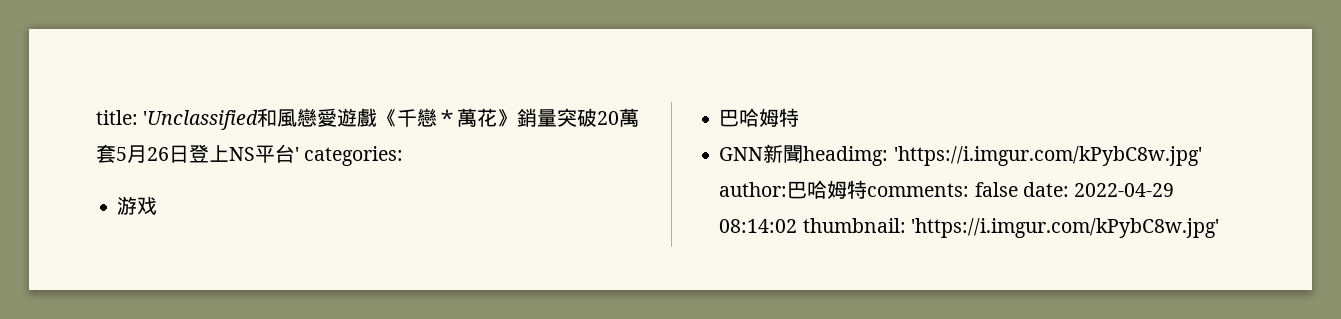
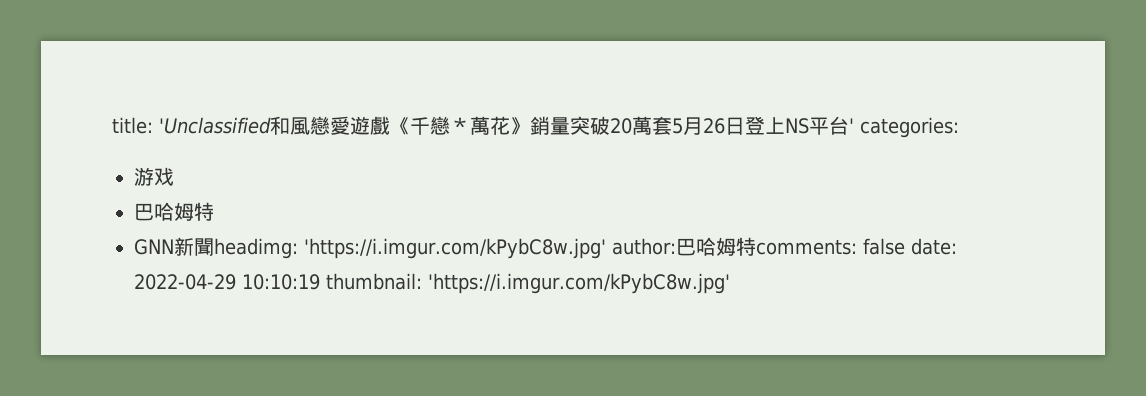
- GNN新聞headimg: 'https://i.imgur.com/kPybC8w.jpg' author:巴哈姆特comments: false date: 2022-04-29 08:14:02 thumbnail: 'https://i.imgur.com/kPybC8w.jpg'
+ GNN新聞headimg: 'https://i.imgur.com/kPybC8w.jpg' author:巴哈姆特comments: false date: 2022-04-29 10:10:19 thumbnail: 'https://i.imgur.com/kPybC8w.jpg'

